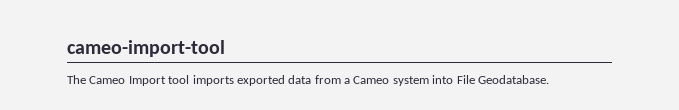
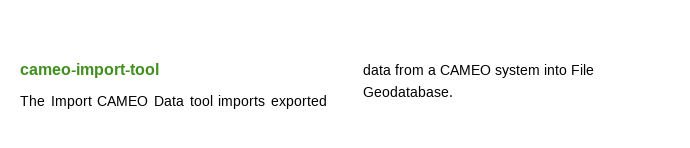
- The Cameo Import tool imports exported data from a Cameo system into File Geodatabase.
+ The Import CAMEO Data tool imports exported data from a CAMEO system into File Geodatabase.

